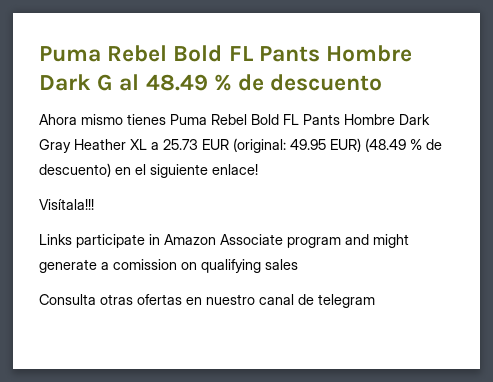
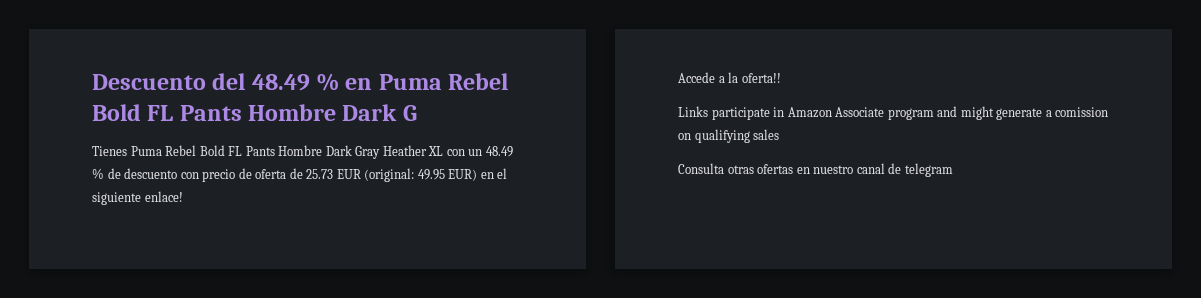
- Puma Rebel Bold FL Pants Hombre Dark G al 48.49 % de descuento
- Ahora mismo tienes Puma Rebel Bold FL Pants Hombre Dark Gray Heather XL a 25.73 EUR (original: 49.95 EUR) (48.49 % de descuento) en el siguiente enlace!
+ Descuento del 48.49 % en Puma Rebel Bold FL Pants Hombre Dark G
+ Tienes Puma Rebel Bold FL Pants Hombre Dark Gray Heather XL con un 48.49 % de descuento con precio de oferta de 25.73 EUR (original: 49.95 EUR) en el siguiente enlace!
- Visítala!!!
+ Accede a la oferta!!

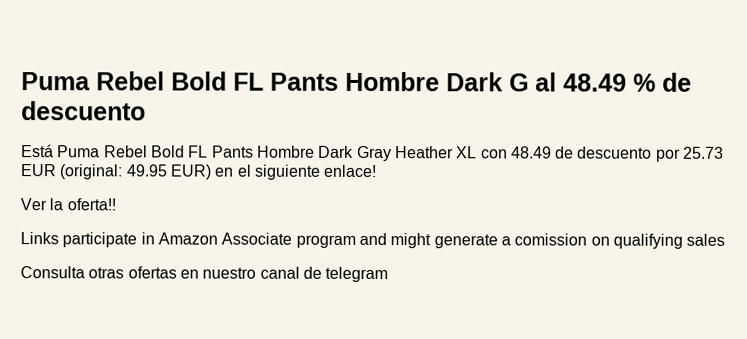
- Descuento del 48.49 % en Puma Rebel Bold FL Pants Hombre Dark G
- Tienes Puma Rebel Bold FL Pants Hombre Dark Gray Heather XL con un 48.49 % de descuento con precio de oferta de 25.73 EUR (original: 49.95 EUR) en el siguiente enlace!
+ Puma Rebel Bold FL Pants Hombre Dark G al 48.49 % de descuento
+ Está Puma Rebel Bold FL Pants Hombre Dark Gray Heather XL con 48.49 de descuento por 25.73 EUR (original: 49.95 EUR) en el siguiente enlace!
- Accede a la oferta!!
+ Ver la oferta!!

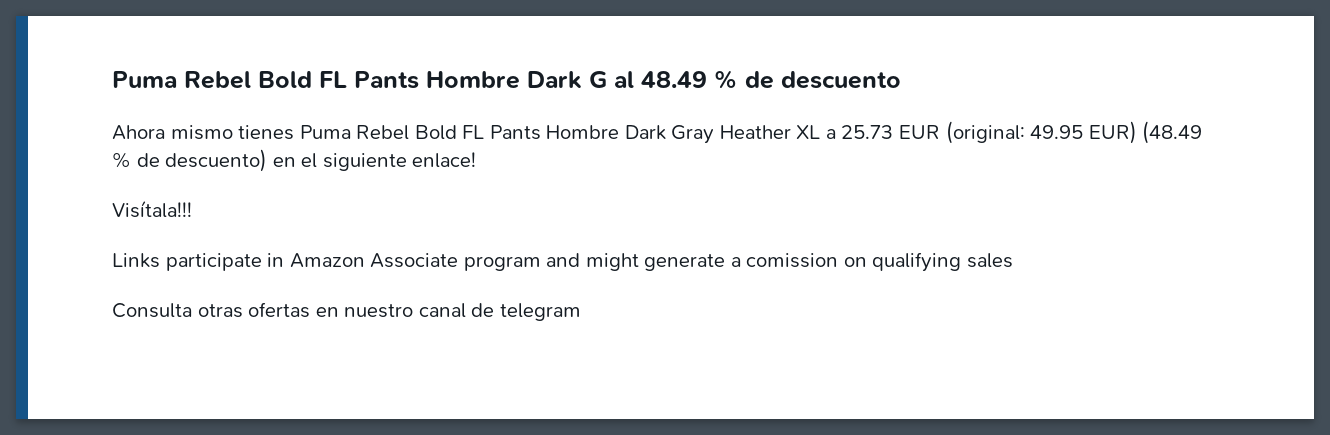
- Está Puma Rebel Bold FL Pants Hombre Dark Gray Heather XL con 48.49 de descuento por 25.73 EUR (original: 49.95 EUR) en el siguiente enlace!
+ Ahora mismo tienes Puma Rebel Bold FL Pants Hombre Dark Gray Heather XL a 25.73 EUR (original: 49.95 EUR) (48.49 % de descuento) en el siguiente enlace!
- Ver la oferta!!
+ Visítala!!!

